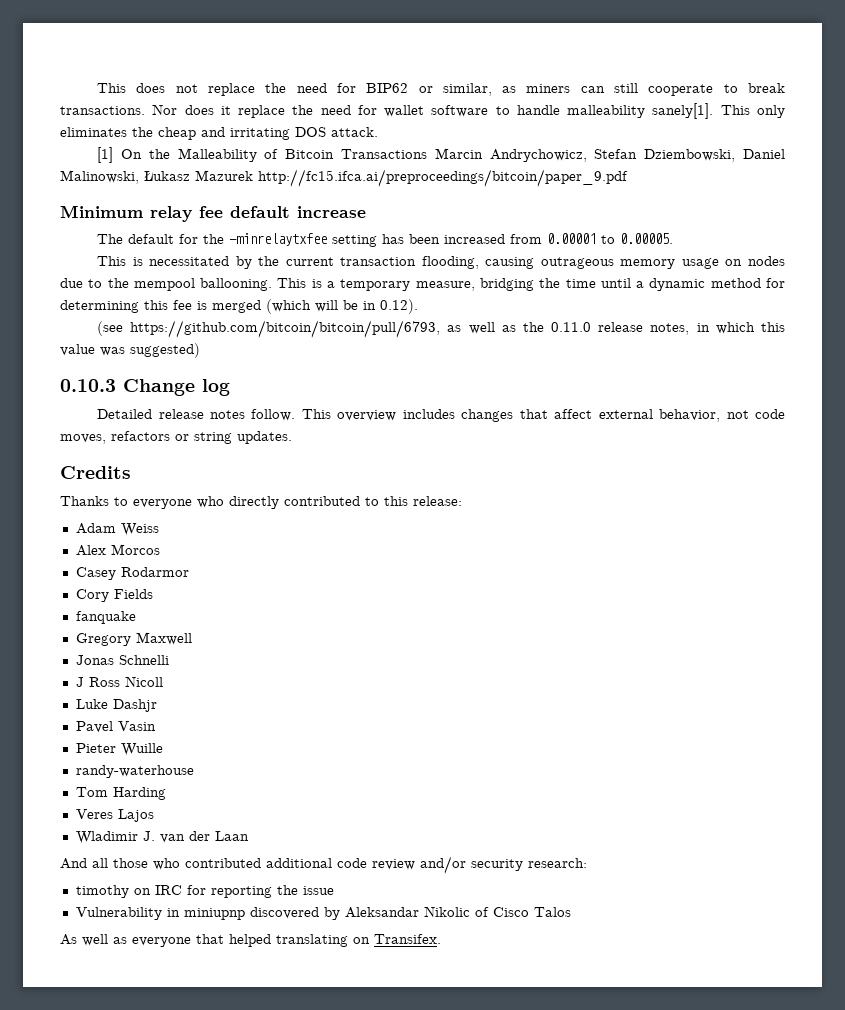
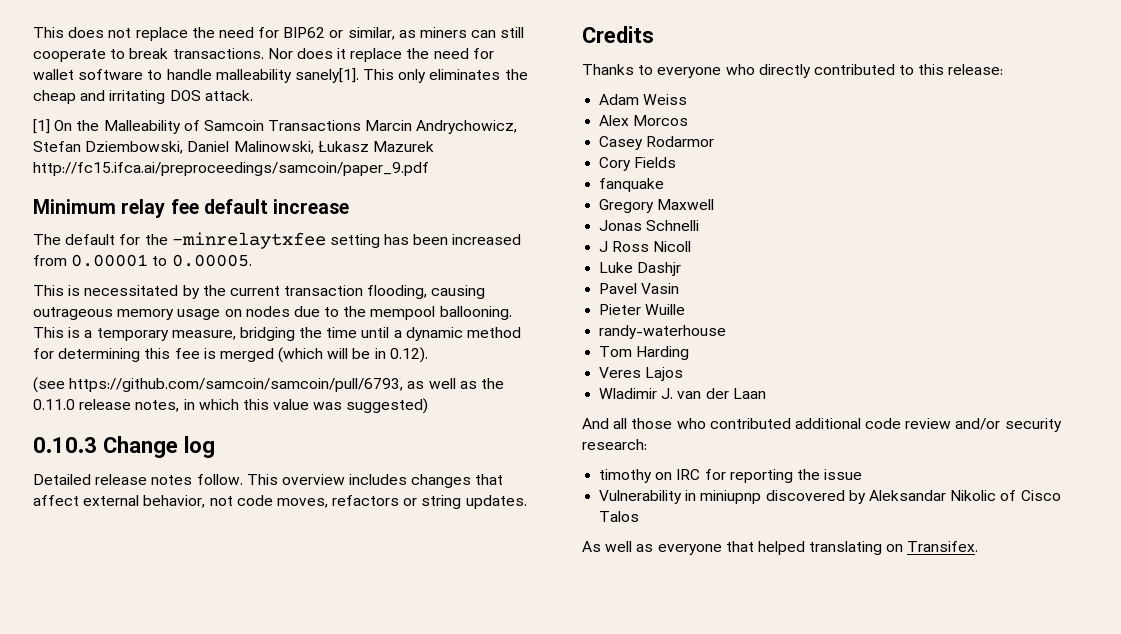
- [1] On the Malleability of Bitcoin Transactions Marcin Andrychowicz, Stefan Dziembowski, Daniel Malinowski, Łukasz Mazurek http://fc15.ifca.ai/preproceedings/bitcoin/paper_9.pdf
+ [1] On the Malleability of Samcoin Transactions Marcin Andrychowicz, Stefan Dziembowski, Daniel Malinowski, Łukasz Mazurek http://fc15.ifca.ai/preproceedings/samcoin/paper_9.pdf
- (see https://github.com/bitcoin/bitcoin/pull/6793, as well as the 0.11.0 release notes, in which this value was suggested)
+ (see https://github.com/samcoin/samcoin/pull/6793, as well as the 0.11.0 release notes, in which this value was suggested)

